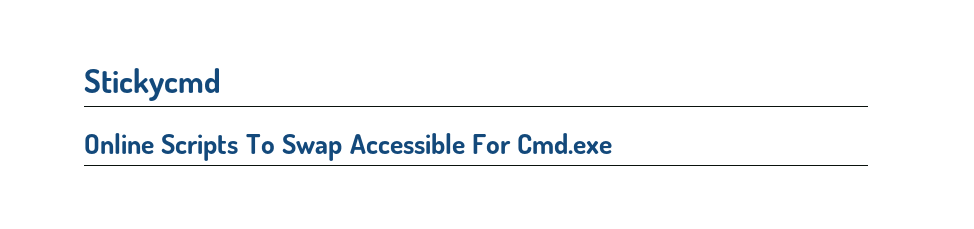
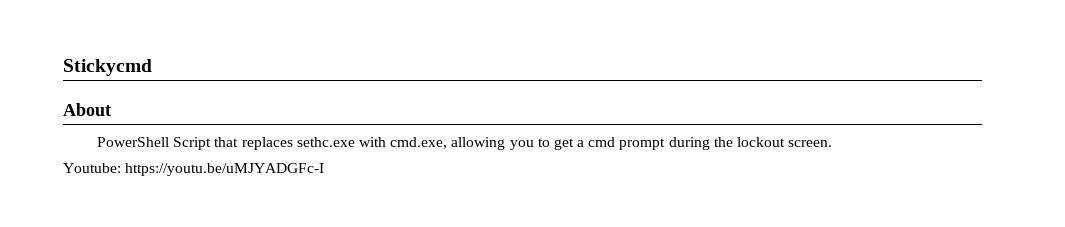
- Online Scripts To Swap Accessible For Cmd.exe
+ About
+ PowerShell Script that replaces sethc.exe with cmd.exe, allowing you to get a cmd prompt during the lockout screen.
+ Youtube: https://youtu.be/uMJYADGFc-I

